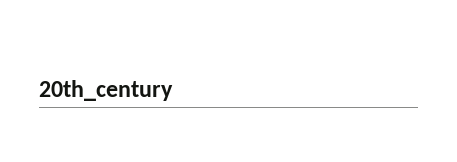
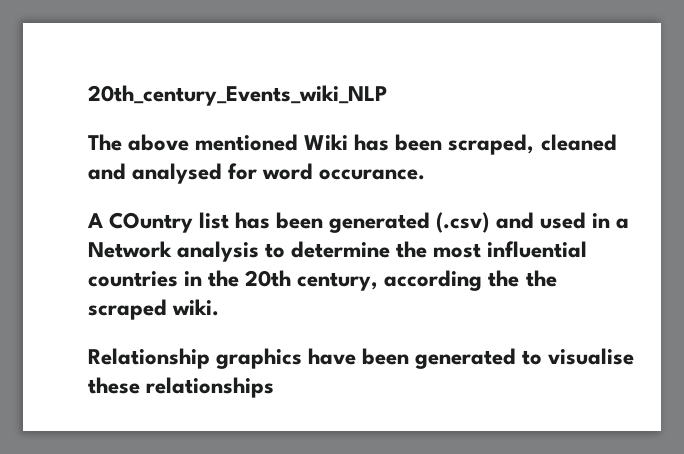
- 20th_century
+ 20th_century_Events_wiki_NLP
+ The above mentioned Wiki has been scraped, cleaned and analysed for word occurance.
+ A COuntry list has been generated (.csv) and used in a Network analysis to determine the most influential countries in the 20th century, according the the scraped wiki.
+ Relationship graphics have been generated to visualise these relationships

